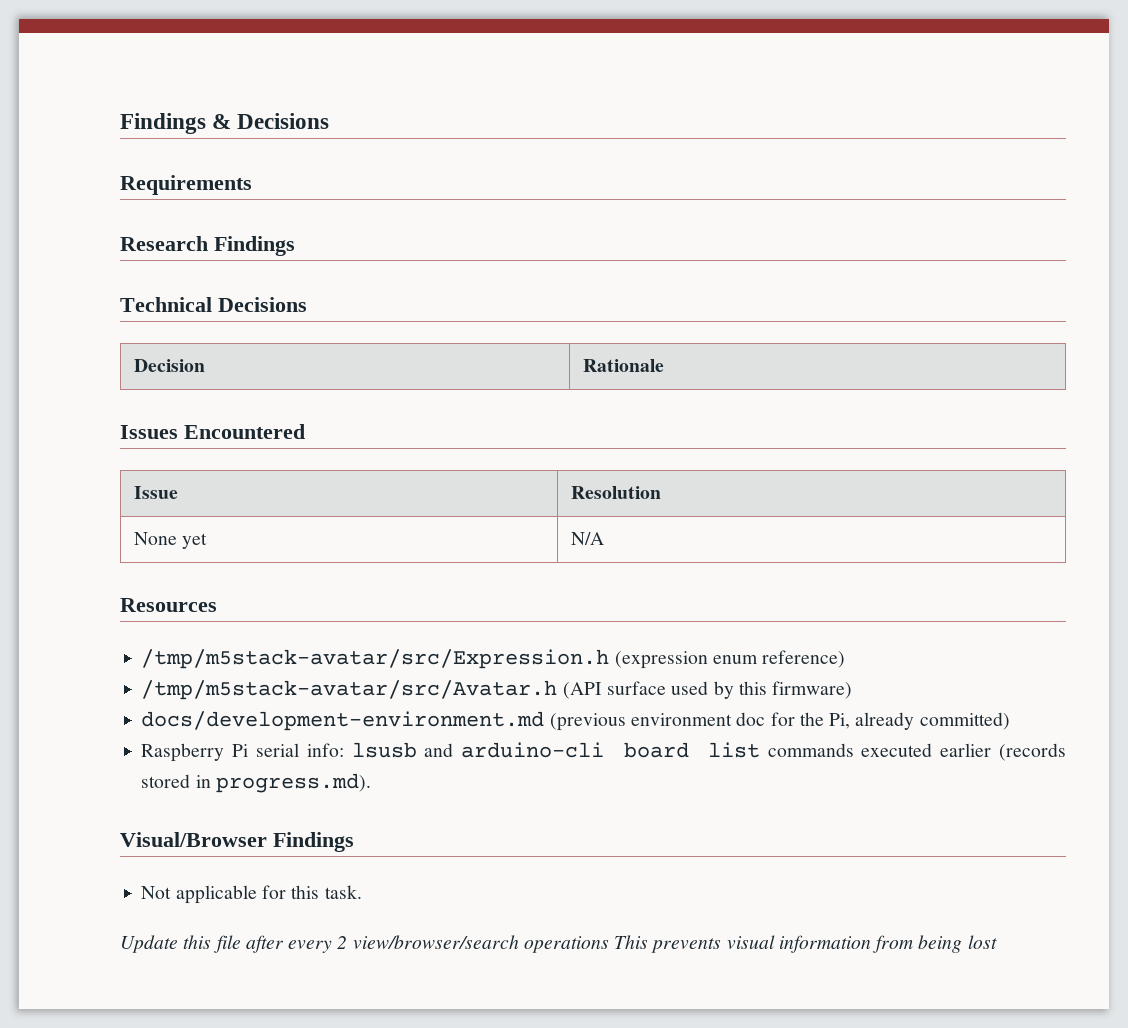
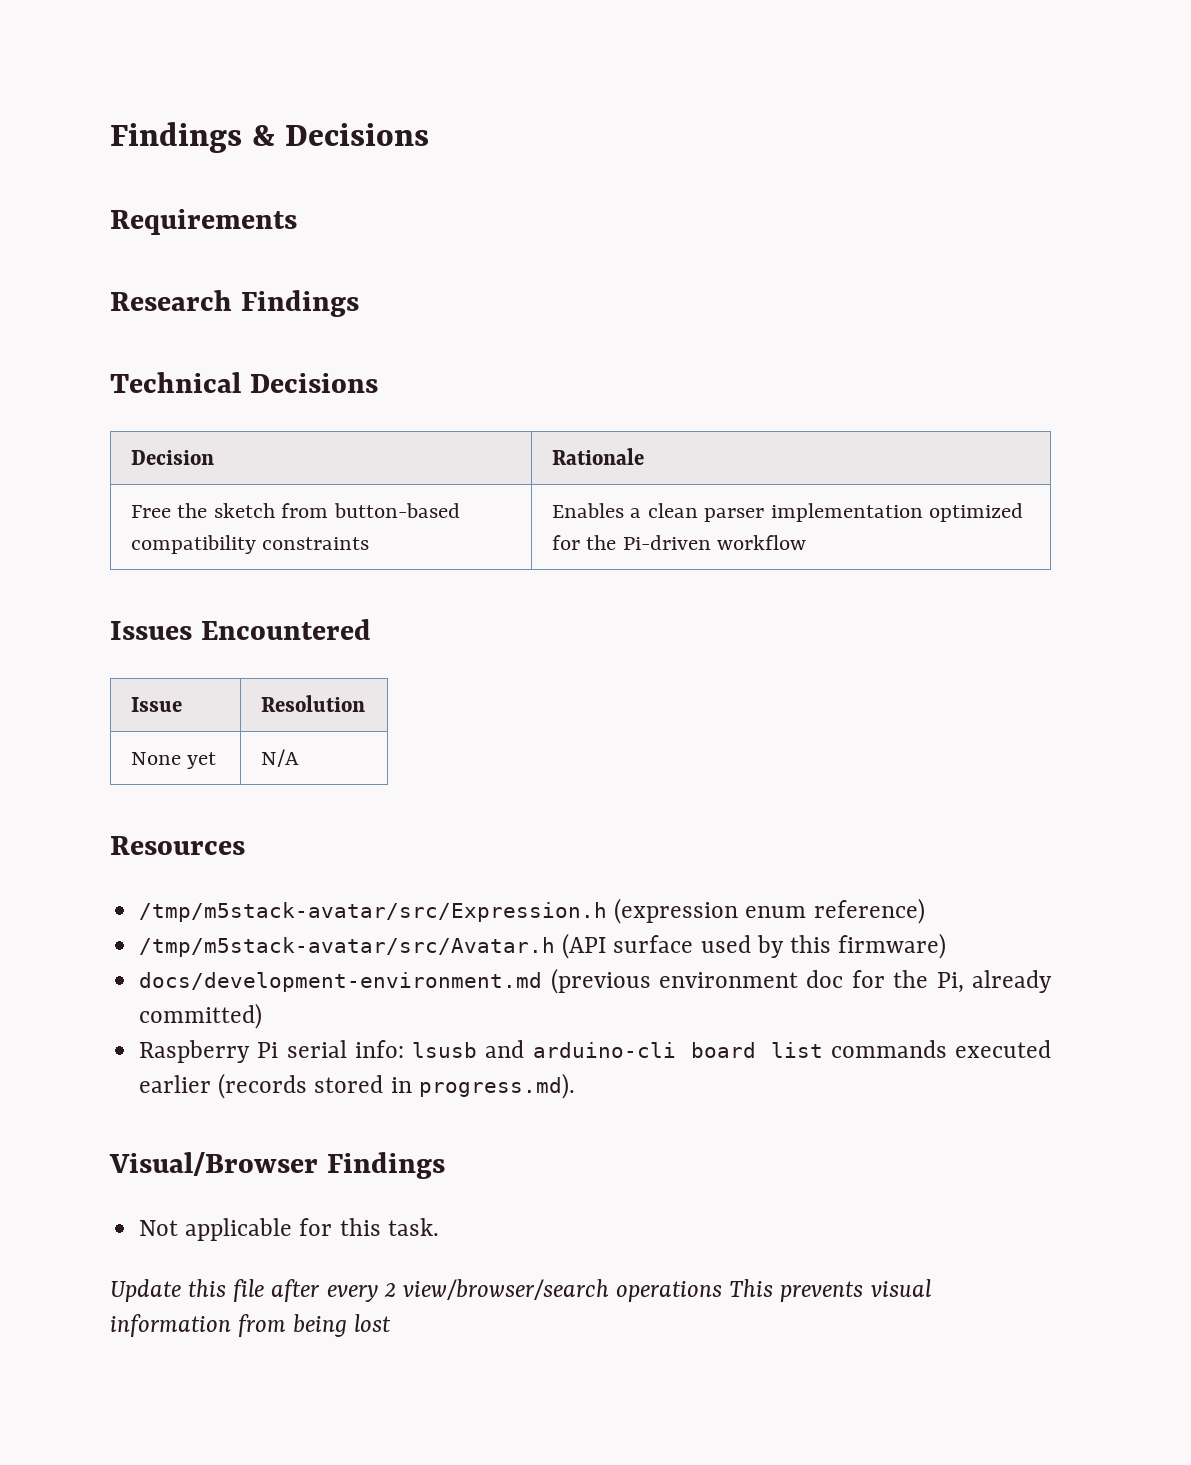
+ Free the sketch from button-based compatibility constraints | Enables a clean parser implementation optimized for the Pi-driven workflow

